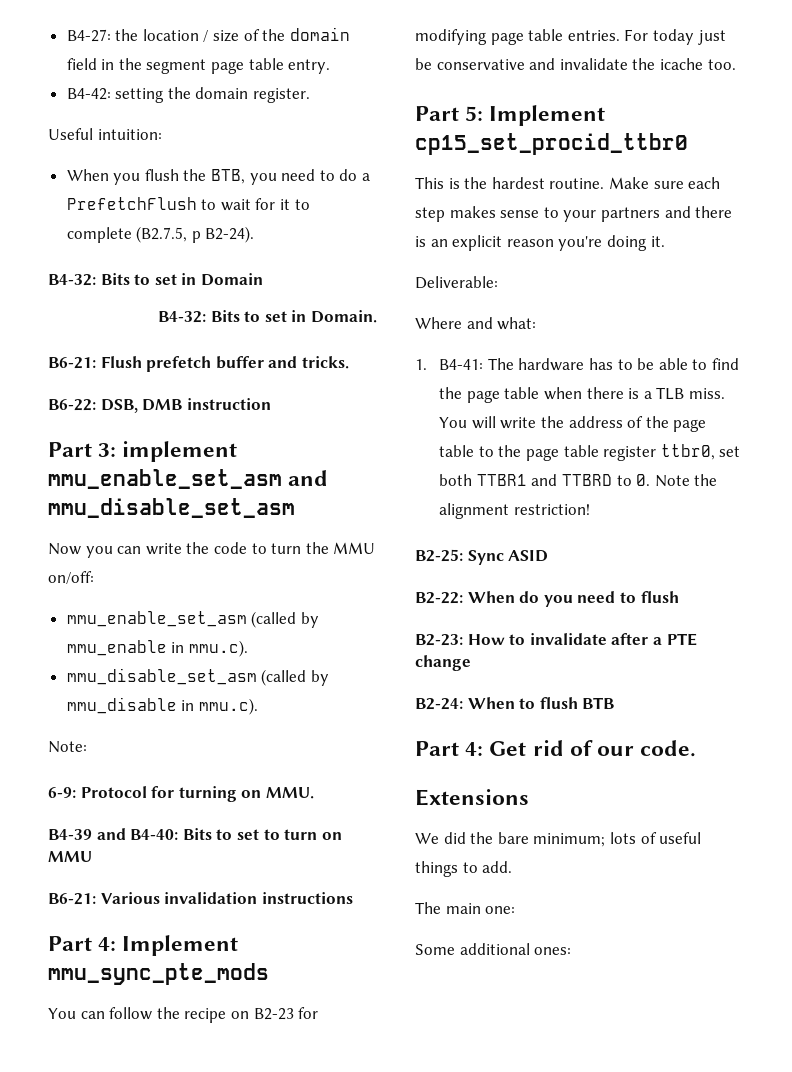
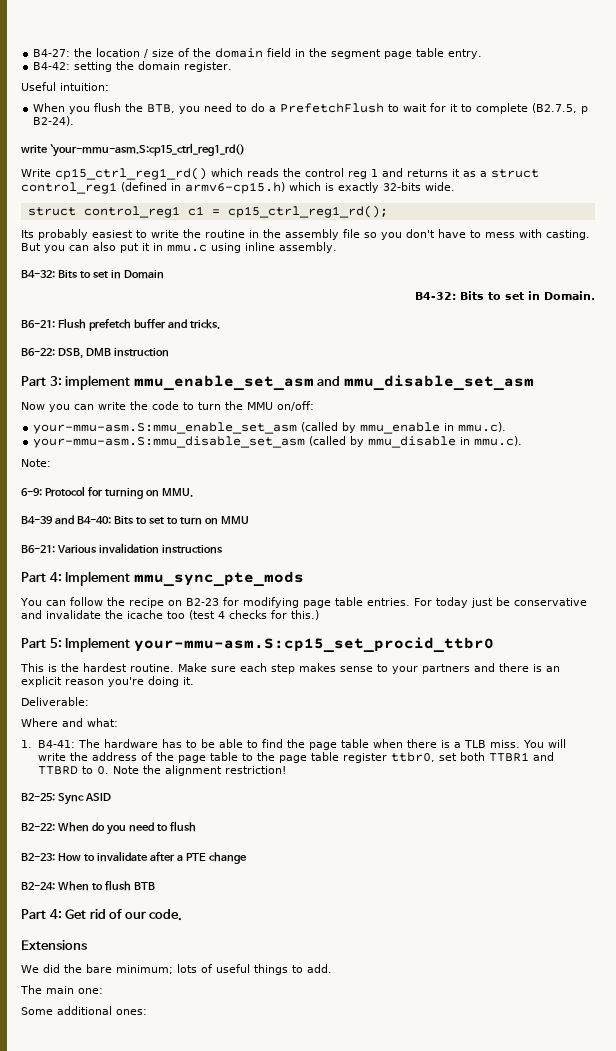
+ write `your-mmu-asm.S:cp15_ctrl_reg1_rd()
+ Write cp15_ctrl_reg1_rd() which reads the control reg 1 and returns it as a struct control_reg1 (defined in armv6-cp15.h) which is exactly 32-bits wide.
+ struct control_reg1 c1 = cp15_ctrl_reg1_rd();
+ Its probably easiest to write the routine in the assembly file so you don't have to mess with casting. But you can also put it in mmu.c using inline assembly.
- mmu_enable_set_asm (called by mmu_enable in mmu.c).
+ your-mmu-asm.S:mmu_enable_set_asm (called by mmu_enable in mmu.c).
- mmu_disable_set_asm (called by mmu_disable in mmu.c).
+ your-mmu-asm.S:mmu_disable_set_asm (called by mmu_disable in mmu.c).
- For today just be conservative and invalidate the icache too.
+ For today just be conservative and invalidate the icache too (test 4 checks for this.)
- Part 5: Implement cp15_set_procid_ttbr0
+ Part 5: Implement your-mmu-asm.S:cp15_set_procid_ttbr0

